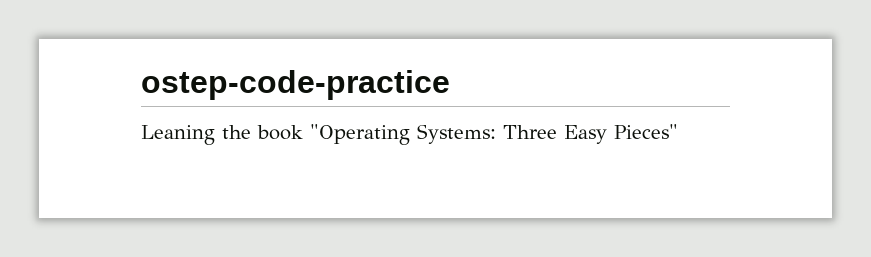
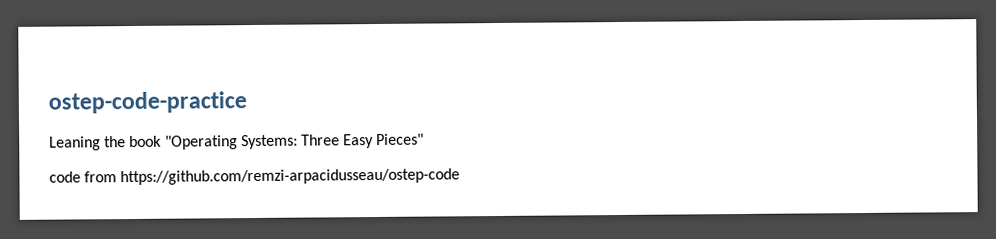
+ code from https://github.com/remzi-arpacidusseau/ostep-code

